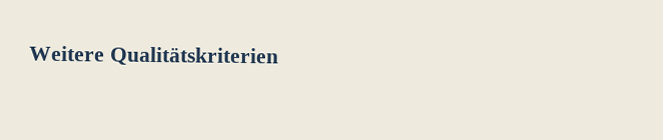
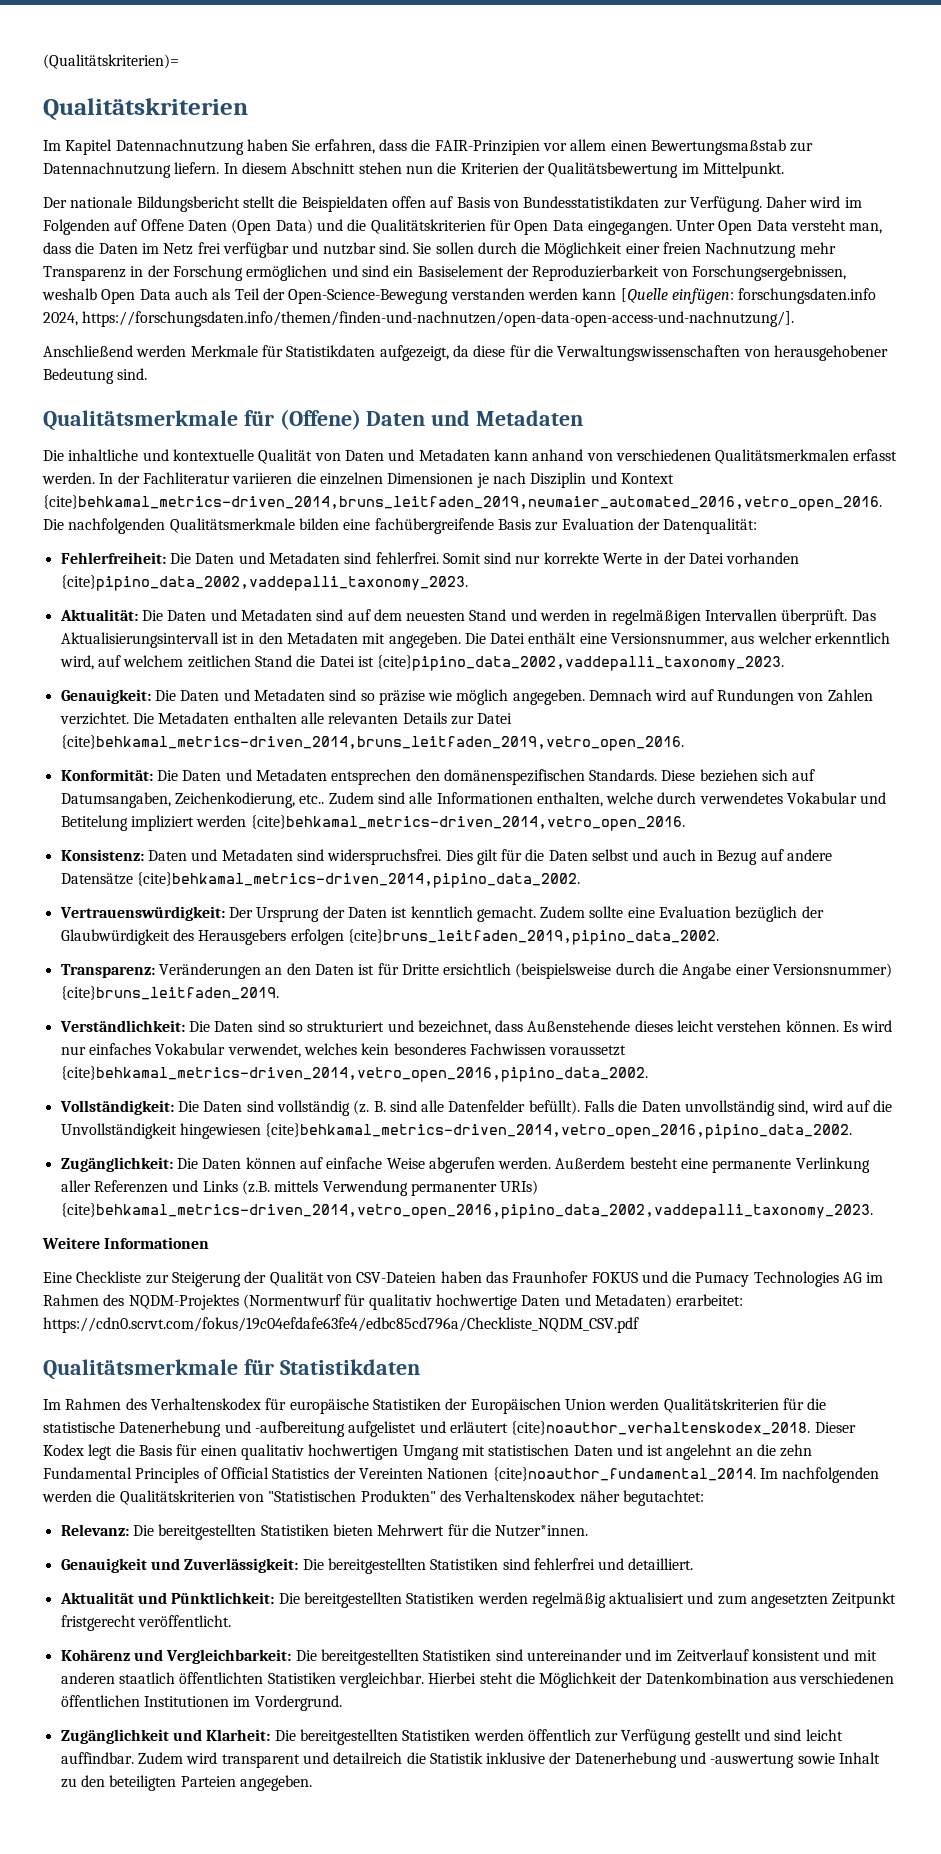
- Weitere Qualitätskriterien
+ (Qualitätskriterien)=
+ Qualitätskriterien
+ Im Kapitel Datennachnutzung haben Sie erfahren, dass die FAIR-Prinzipien vor allem einen Bewertungsmaßstab zur Datennachnutzung liefern. In diesem Abschnitt stehen nun die Kriterien der Qualitätsbewertung im Mittelpunkt.
+ Der nationale Bildungsbericht stellt die Beispieldaten offen auf Basis von Bundesstatistikdaten zur Verfügung. Daher wird im Folgenden auf Offene Daten (Open Data) und die Qualitätskriterien für Open Data eingegangen. Unter Open Data versteht man, dass die Daten im Netz frei verfügbar und nutzbar sind. Sie sollen durch die Möglichkeit einer freien Nachnutzung mehr Transparenz in der Forschung ermöglichen und sind ein Basiselement der Reproduzierbarkeit von Forschungsergebnissen, weshalb Open Data auch als Teil der Open-Science-Bewegung verstanden werden kann [Quelle einfügen: forschungsdaten.info 2024, https://forschungsdaten.info/themen/finden-und-nachnutzen/open-data-open-access-und-nachnutzung/].
+ Anschließend werden Merkmale für Statistikdaten aufgezeigt, da diese für die Verwaltungswissenschaften von herausgehobener Bedeutung sind.
+ Qualitätsmerkmale für (Offene) Daten und Metadaten
+ Die inhaltliche und kontextuelle Qualität von Daten und Metadaten kann anhand von verschiedenen Qualitätsmerkmalen erfasst werden. In der Fachliteratur variieren die einzelnen Dimensionen je nach Disziplin und Kontext {cite}behkamal_metrics-driven_2014,bruns_leitfaden_2019,neumaier_automated_2016,vetro_open_2016. Die nachfolgenden Qualitätsmerkmale bilden eine fachübergreifende Basis zur Evaluation der Datenqualität:
+ Fehlerfreiheit: Die Daten und Metadaten sind fehlerfrei. Somit sind nur korrekte Werte in der Datei vorhanden {cite}pipino_data_2002,vaddepalli_taxonomy_2023.
+ Aktualität: Die Daten und Metadaten sind auf dem neuesten Stand und werden in regelmäßigen Intervallen überprüft. Das Aktualisierungsintervall ist in den Metadaten mit angegeben. Die Datei enthält eine Versionsnummer, aus welcher erkenntlich wird, auf welchem zeitlichen Stand die Datei ist {cite}pipino_data_2002,vaddepalli_taxonomy_2023.
+ Genauigkeit: Die Daten und Metadaten sind so präzise wie möglich angegeben. Demnach wird auf Rundungen von Zahlen verzichtet. Die Metadaten enthalten alle relevanten Details zur Datei {cite}behkamal_metrics-driven_2014,bruns_leitfaden_2019,vetro_open_2016.
+ Konformität: Die Daten und Metadaten entsprechen den domänenspezifischen Standards. Diese beziehen sich auf Datumsangaben, Zeichenkodierung, etc.. Zudem sind alle Informationen enthalten, welche durch verwendetes Vokabular und Betitelung impliziert werden {cite}behkamal_metrics-driven_2014,vetro_open_2016.
+ Konsistenz: Daten und Metadaten sind widerspruchsfrei. Dies gilt für die Daten selbst und auch in Bezug auf andere Datensätze {cite}behkamal_metrics-driven_2014,pipino_data_2002.
+ Vertrauenswürdigkeit: Der Ursprung der Daten ist kenntlich gemacht. Zudem sollte eine Evaluation bezüglich der Glaubwürdigkeit des Herausgebers erfolgen {cite}bruns_leitfaden_2019,pipino_data_2002.
+ Transparenz: Veränderungen an den Daten ist für Dritte ersichtlich (beispielsweise durch die Angabe einer Versionsnummer) {cite}bruns_leitfaden_2019.
+ Verständlichkeit: Die Daten sind so strukturiert und bezeichnet, dass Außenstehende dieses leicht verstehen können. Es wird nur einfaches Vokabular verwendet, welches kein besonderes Fachwissen voraussetzt {cite}behkamal_metrics-driven_2014,vetro_open_2016,pipino_data_2002.
+ Vollständigkeit: Die Daten sind vollständig (z. B. sind alle Datenfelder befüllt). Falls die Daten unvollständig sind, wird auf die Unvollständigkeit hingewiesen {cite}behkamal_metrics-driven_2014,vetro_open_2016,pipino_data_2002.
+ Zugänglichkeit: Die Daten können auf einfache Weise abgerufen werden. Außerdem besteht eine permanente Verlinkung aller Referenzen und Links (z.B. mittels Verwendung permanenter URIs) {cite}behkamal_metrics-driven_2014,vetro_open_2016,pipino_data_2002,vaddepalli_taxonomy_2023.
+ Weitere Informationen
+ Eine Checkliste zur Steigerung der Qualität von CSV-Dateien haben das Fraunhofer FOKUS und die Pumacy Technologies AG im Rahmen des NQDM-Projektes (Normentwurf für qualitativ hochwertige Daten und Metadaten) erarbeitet: https://cdn0.scrvt.com/fokus/19c04efdafe63fe4/edbc85cd796a/Checkliste_NQDM_CSV.pdf
+ Qualitätsmerkmale für Statistikdaten
+ Im Rahmen des Verhaltenskodex für europäische Statistiken der Europäischen Union werden Qualitätskriterien für die statistische Datenerhebung und -aufbereitung aufgelistet und erläutert {cite}noauthor_verhaltenskodex_2018. Dieser Kodex legt die Basis für einen qualitativ hochwertigen Umgang mit statistischen Daten und ist angelehnt an die zehn Fundamental Principles of Official Statistics der Vereinten Nationen {cite}noauthor_fundamental_2014. Im nachfolgenden werden die Qualitätskriterien von "Statistischen Produkten" des Verhaltenskodex näher begutachtet:
+ Relevanz: Die bereitgestellten Statistiken bieten Mehrwert für die Nutzer*innen.
+ Genauigkeit und Zuverlässigkeit: Die bereitgestellten Statistiken sind fehlerfrei und detailliert.
+ Aktualität und Pünktlichkeit: Die bereitgestellten Statistiken werden regelmäßig aktualisiert und zum angesetzten Zeitpunkt fristgerecht veröffentlicht.
+ Kohärenz und Vergleichbarkeit: Die bereitgestellten Statistiken sind untereinander und im Zeitverlauf konsistent und mit anderen staatlich öffentlichten Statistiken vergleichbar. Hierbei steht die Möglichkeit der Datenkombination aus verschiedenen öffentlichen Institutionen im Vordergrund.
+ Zugänglichkeit und Klarheit: Die bereitgestellten Statistiken werden öffentlich zur Verfügung gestellt und sind leicht auffindbar. Zudem wird transparent und detailreich die Statistik inklusive der Datenerhebung und -auswertung sowie Inhalt zu den beteiligten Parteien angegeben.

